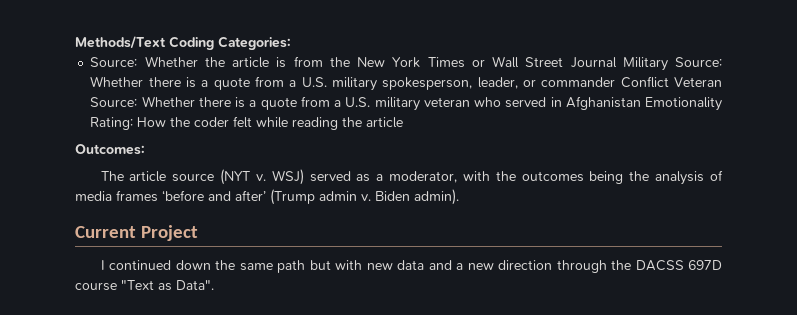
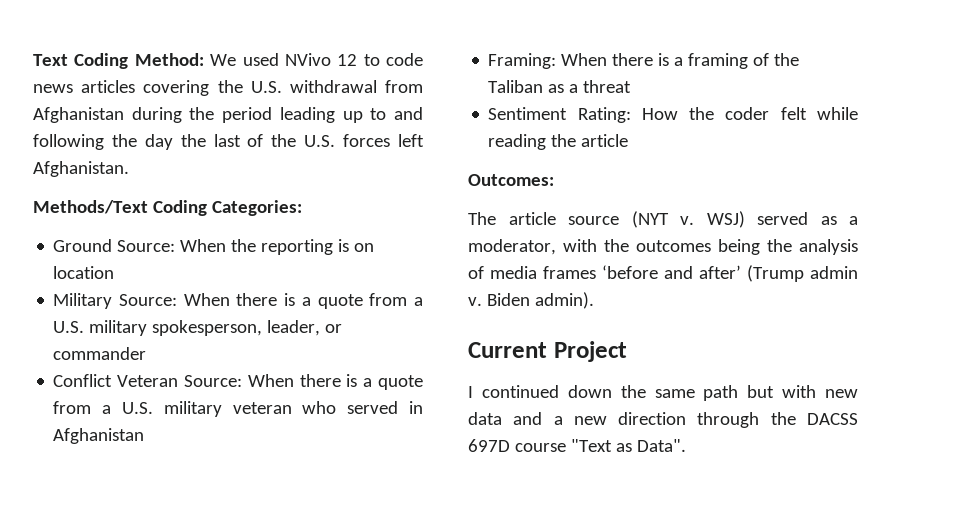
+ Text Coding Method: We used NVivo 12 to code news articles covering the U.S. withdrawal from Afghanistan during the period leading up to and following the day the last of the U.S. forces left Afghanistan.
  Methods/Text Coding Categories:
- Source: Whether the article is from the New York Times or Wall Street Journal Military Source: Whether there is a quote from a U.S. military spokesperson, leader, or commander Conflict Veteran Source: Whether there is a quote from a U.S. military veteran who served in Afghanistan Emotionality Rating: How the coder felt while reading the article
+ Ground Source: When the reporting is on location
+ Military Source: When there is a quote from a U.S. military spokesperson, leader, or commander
+ Conflict Veteran Source: When there is a quote from a U.S. military veteran who served in Afghanistan
+ Framing: When there is a framing of the Taliban as a threat
+ Sentiment Rating: How the coder felt while reading the article

